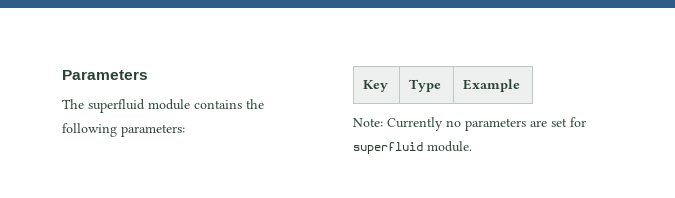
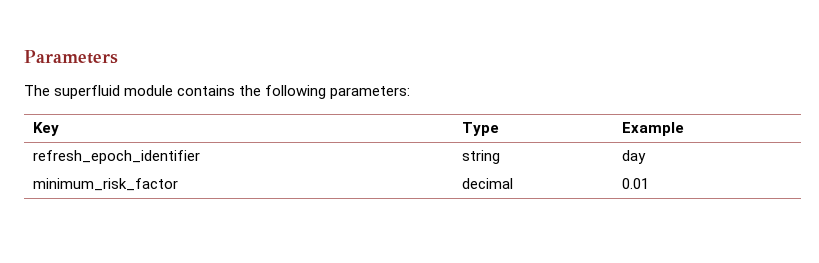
- Note: Currently no parameters are set for superfluid module.
+ refresh_epoch_identifier | string | day
+ minimum_risk_factor | decimal | 0.01

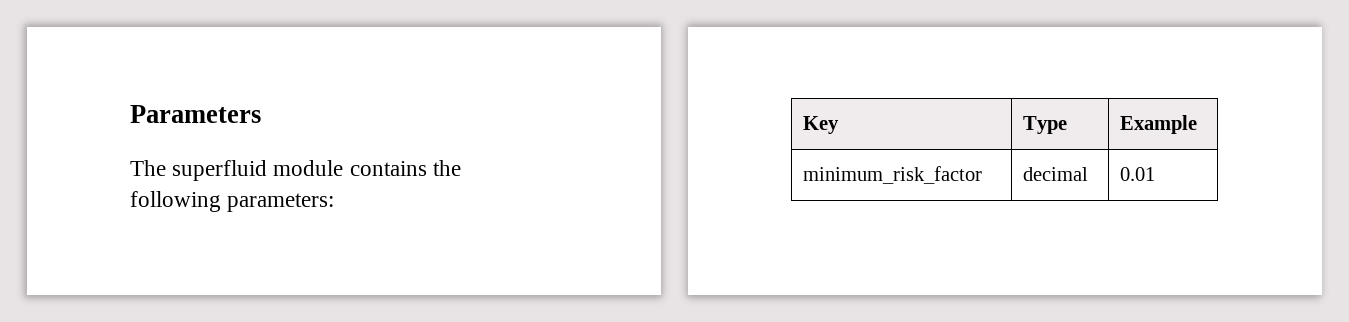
- refresh_epoch_identifier | string | day

